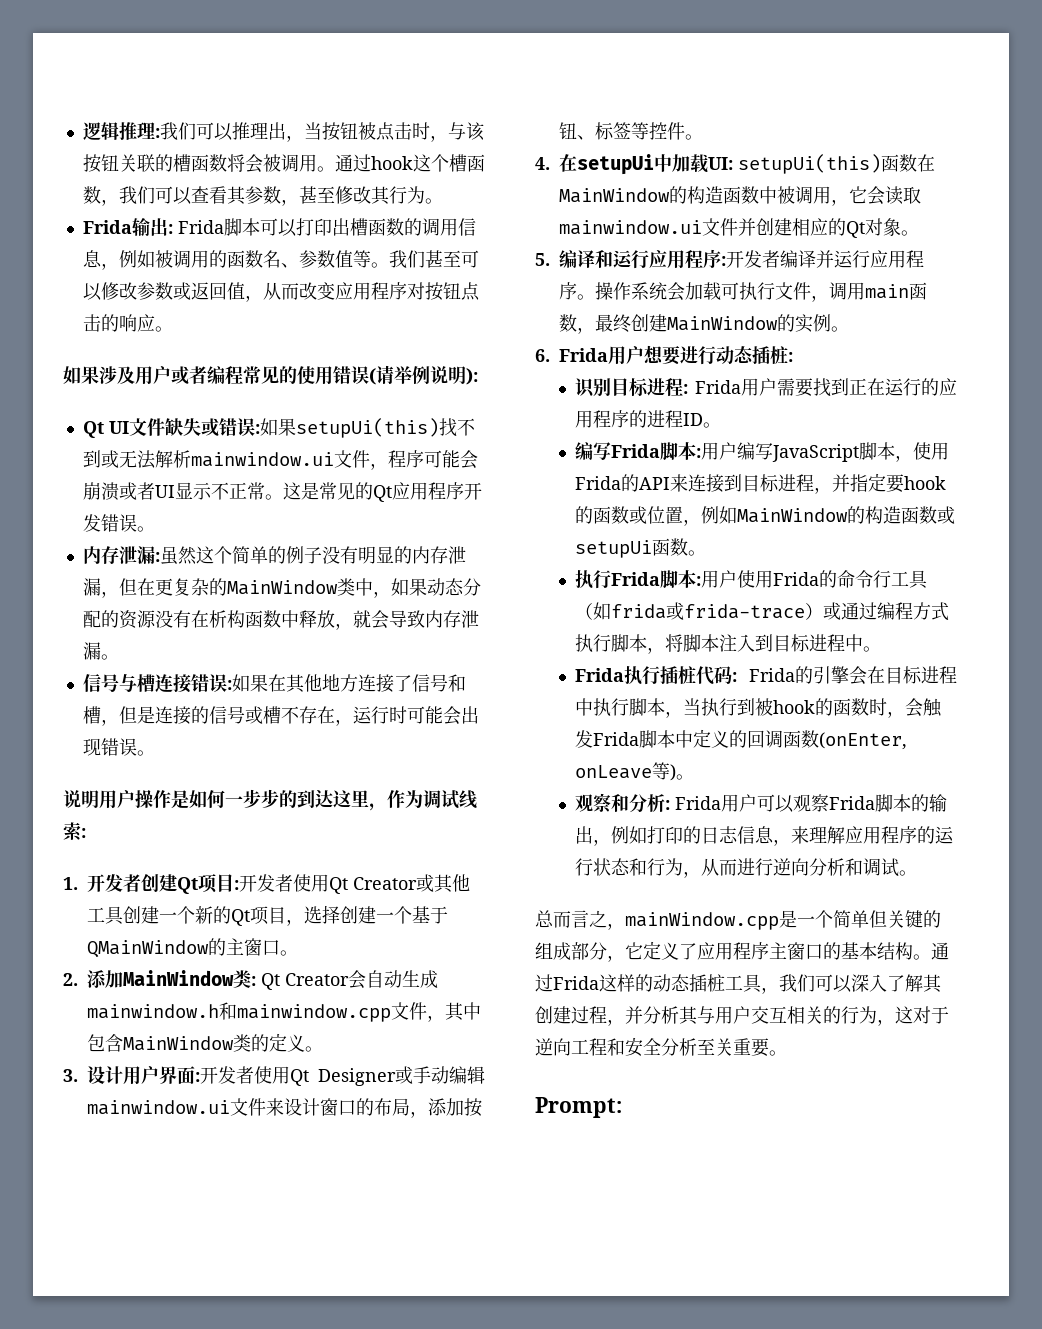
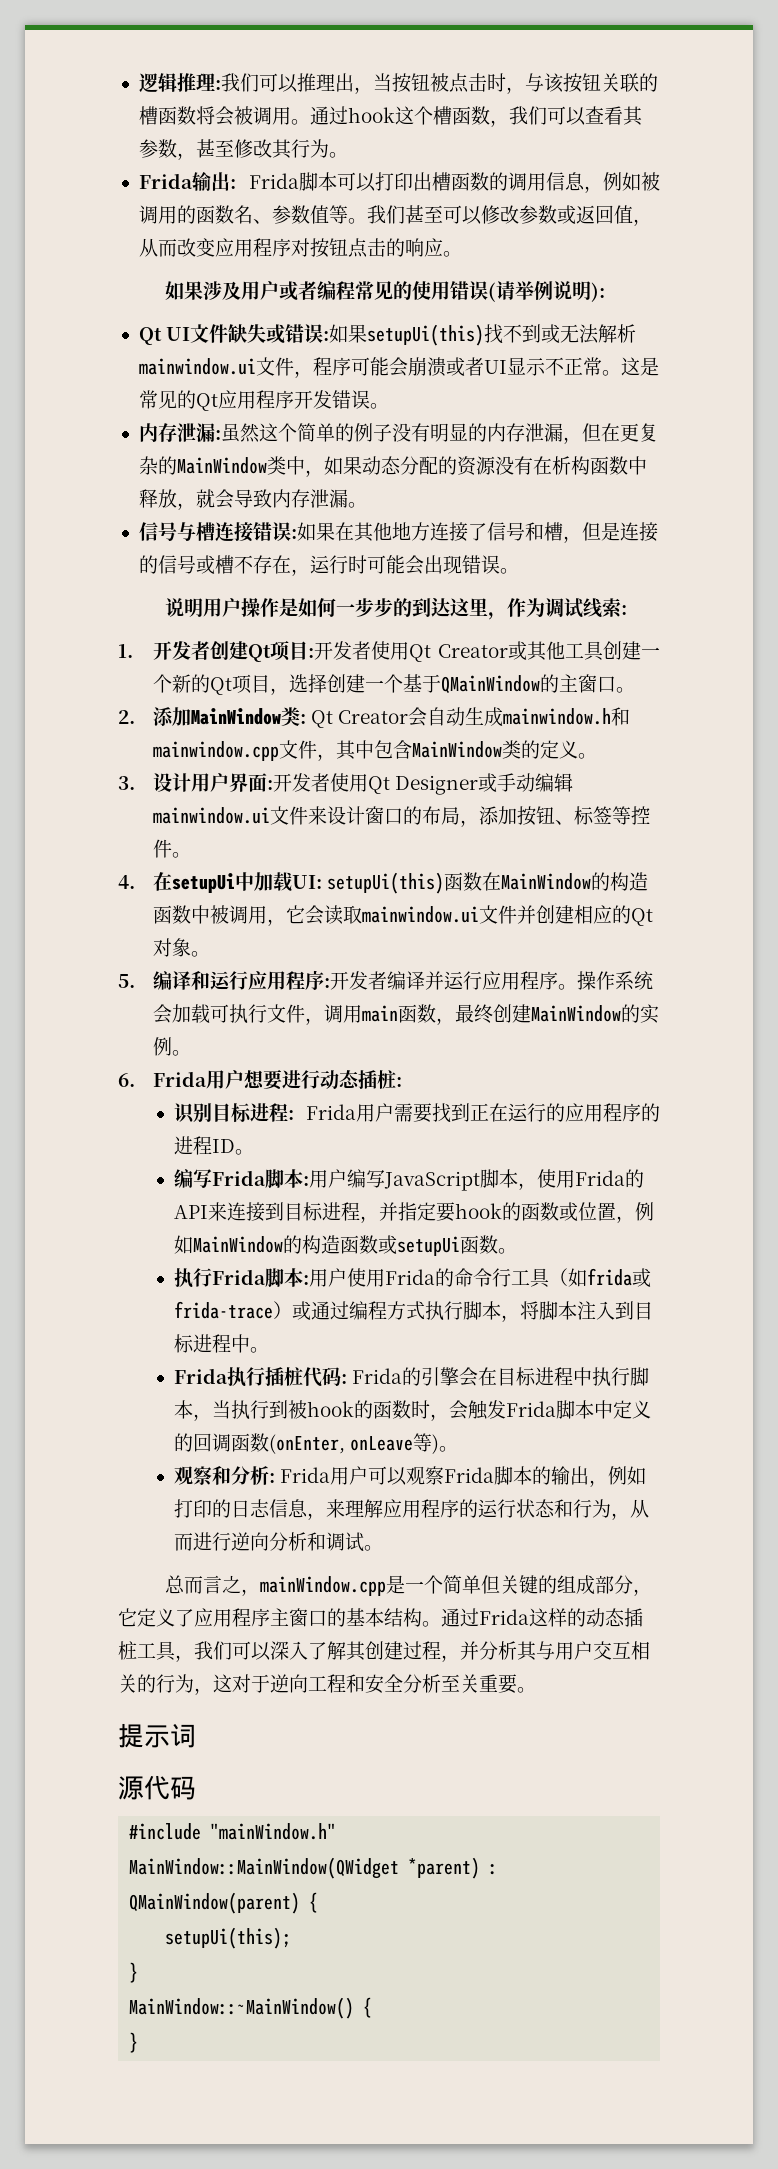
- Prompt:
+ 提示词
+ 源代码
+ #include "mainWindow.h"
+ MainWindow::MainWindow(QWidget *parent) : QMainWindow(parent) {
+ setupUi(this);
+ }
+ MainWindow::~MainWindow() {
+ }

